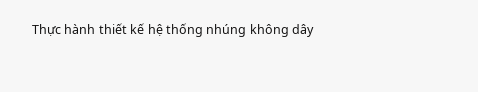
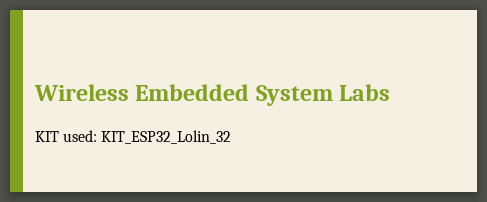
- Thực hành thiết kế hệ thống nhúng không dây
+ Wireless Embedded System Labs
+ KIT used: KIT_ESP32_Lolin_32

